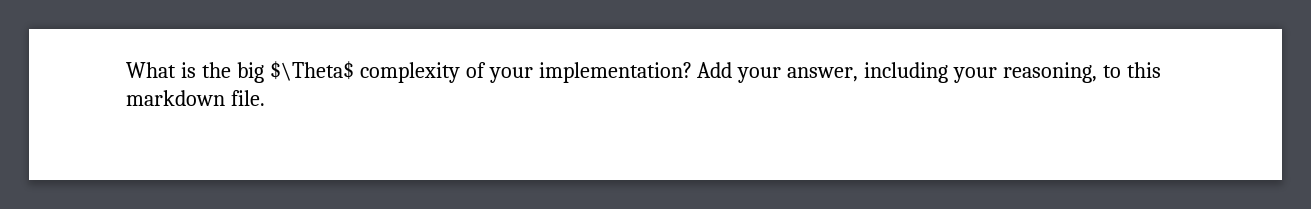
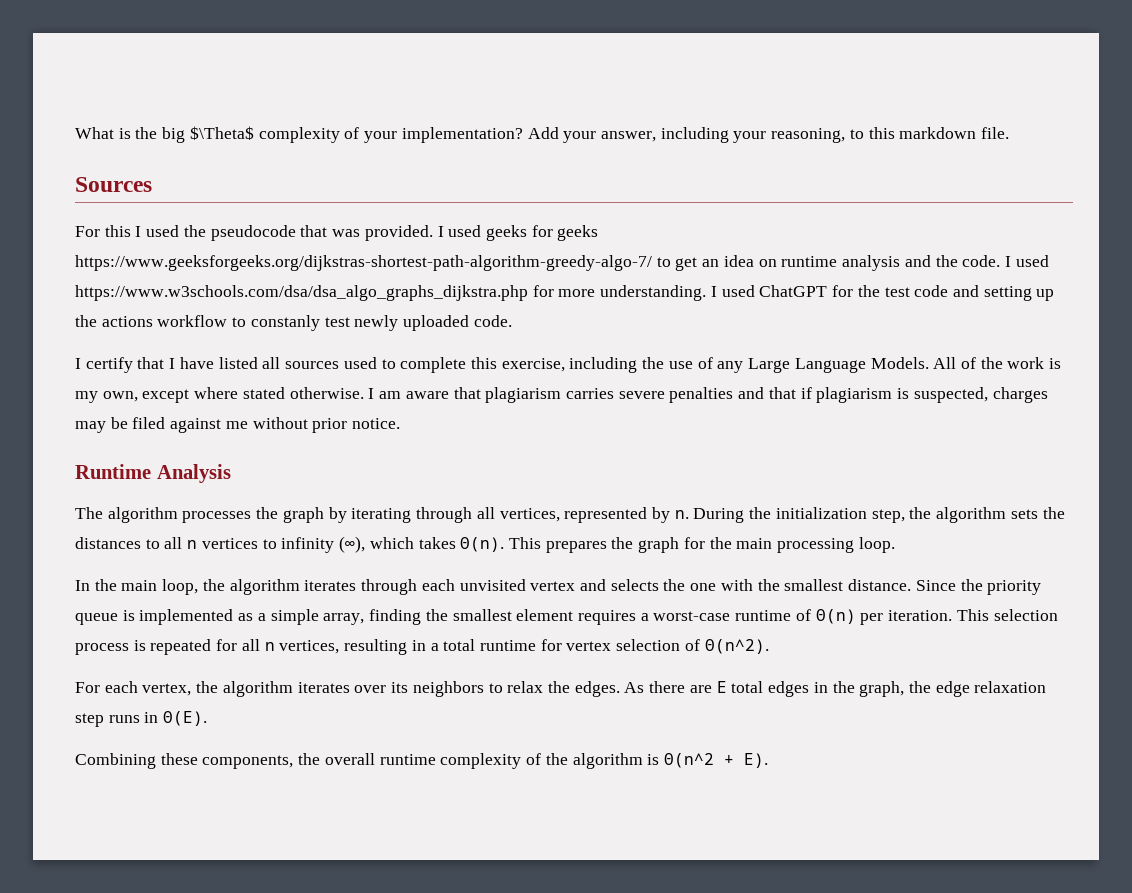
+ Sources
+ For this I used the pseudocode that was provided. I used geeks for geeks https://www.geeksforgeeks.org/dijkstras-shortest-path-algorithm-greedy-algo-7/ to get an idea on runtime analysis and the code. I used https://www.w3schools.com/dsa/dsa_algo_graphs_dijkstra.php for more understanding. I used ChatGPT for the test code and setting up the actions workflow to constanly test newly uploaded code.
+ I certify that I have listed all sources used to complete this exercise, including the use of any Large Language Models. All of the work is my own, except where stated otherwise. I am aware that plagiarism carries severe penalties and that if plagiarism is suspected, charges may be filed against me without prior notice.
+ Runtime Analysis
+ The algorithm processes the graph by iterating through all vertices, represented by n. During the initialization step, the algorithm sets the distances to all n vertices to infinity (∞), which takes Θ(n). This prepares the graph for the main processing loop.
+ In the main loop, the algorithm iterates through each unvisited vertex and selects the one with the smallest distance. Since the priority queue is implemented as a simple array, finding the smallest element requires a worst-case runtime of Θ(n) per iteration. This selection process is repeated for all n vertices, resulting in a total runtime for vertex selection of Θ(n^2).
+ For each vertex, the algorithm iterates over its neighbors to relax the edges. As there are E total edges in the graph, the edge relaxation step runs in Θ(E).
+ Combining these components, the overall runtime complexity of the algorithm is Θ(n^2 + E).

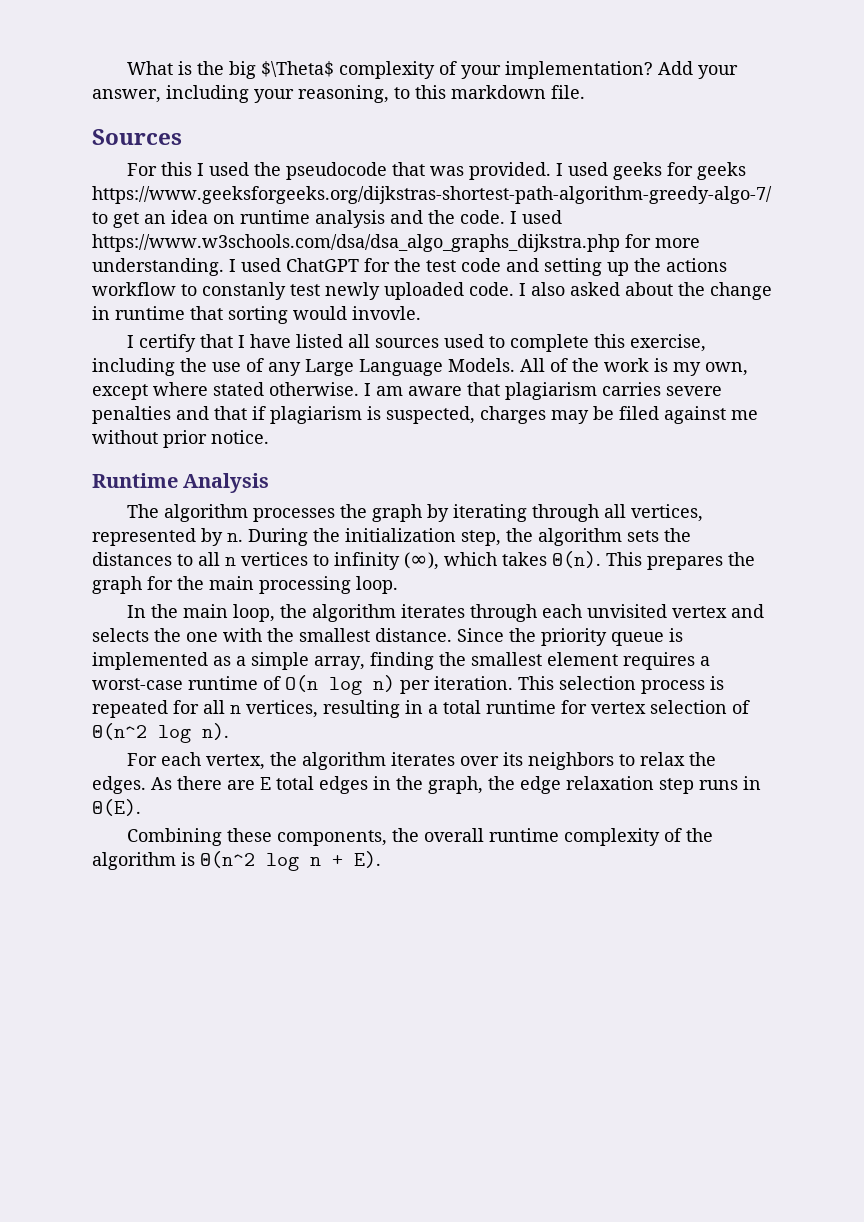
+ I also asked about the change in runtime that sorting would invovle.
- Since the priority queue is implemented as a simple array, finding the smallest element requires a worst-case runtime of Θ(n) per iteration.
+ Since the priority queue is implemented as a simple array, finding the smallest element requires a worst-case runtime of O(n log n) per iteration.
- This selection process is repeated for all n vertices, resulting in a total runtime for vertex selection of Θ(n^2).
+ This selection process is repeated for all n vertices, resulting in a total runtime for vertex selection of Θ(n^2 log n).
- Combining these components, the overall runtime complexity of the algorithm is Θ(n^2 + E).
+ Combining these components, the overall runtime complexity of the algorithm is Θ(n^2 log n + E).

